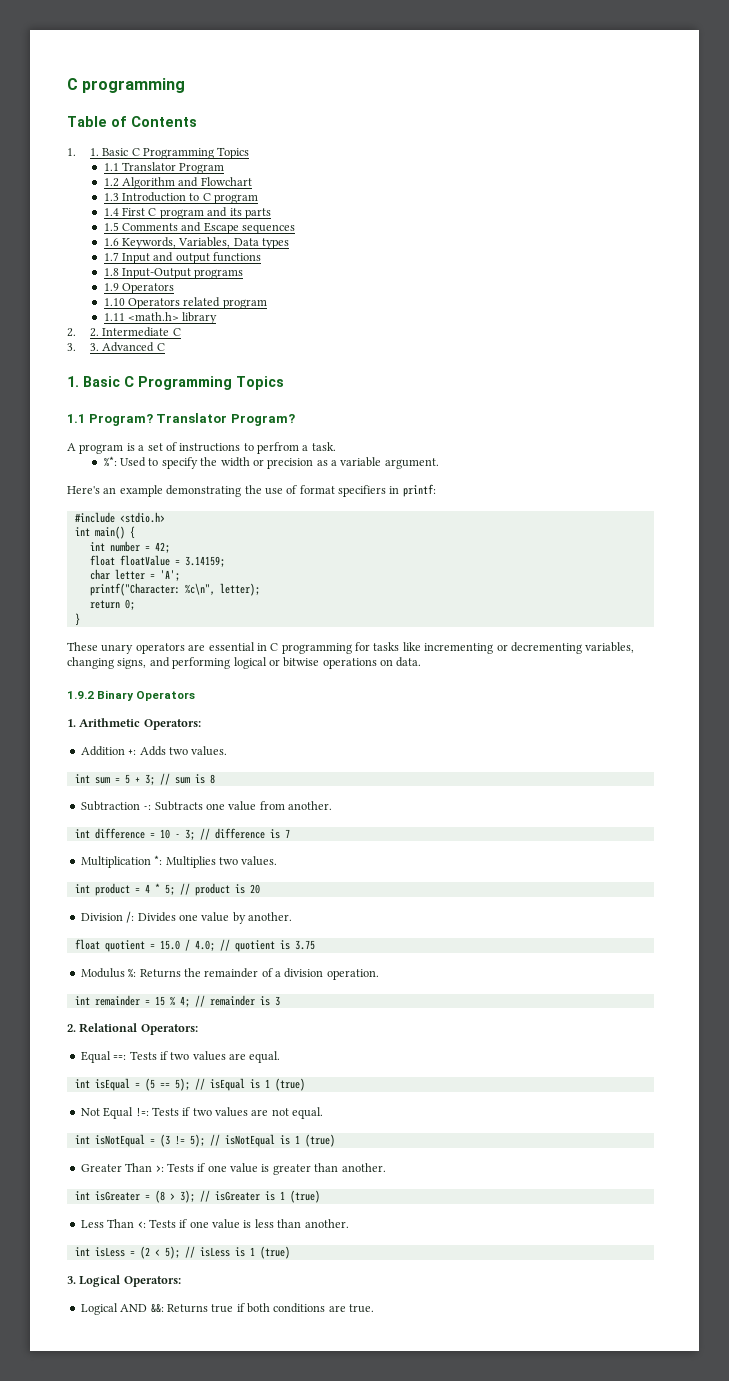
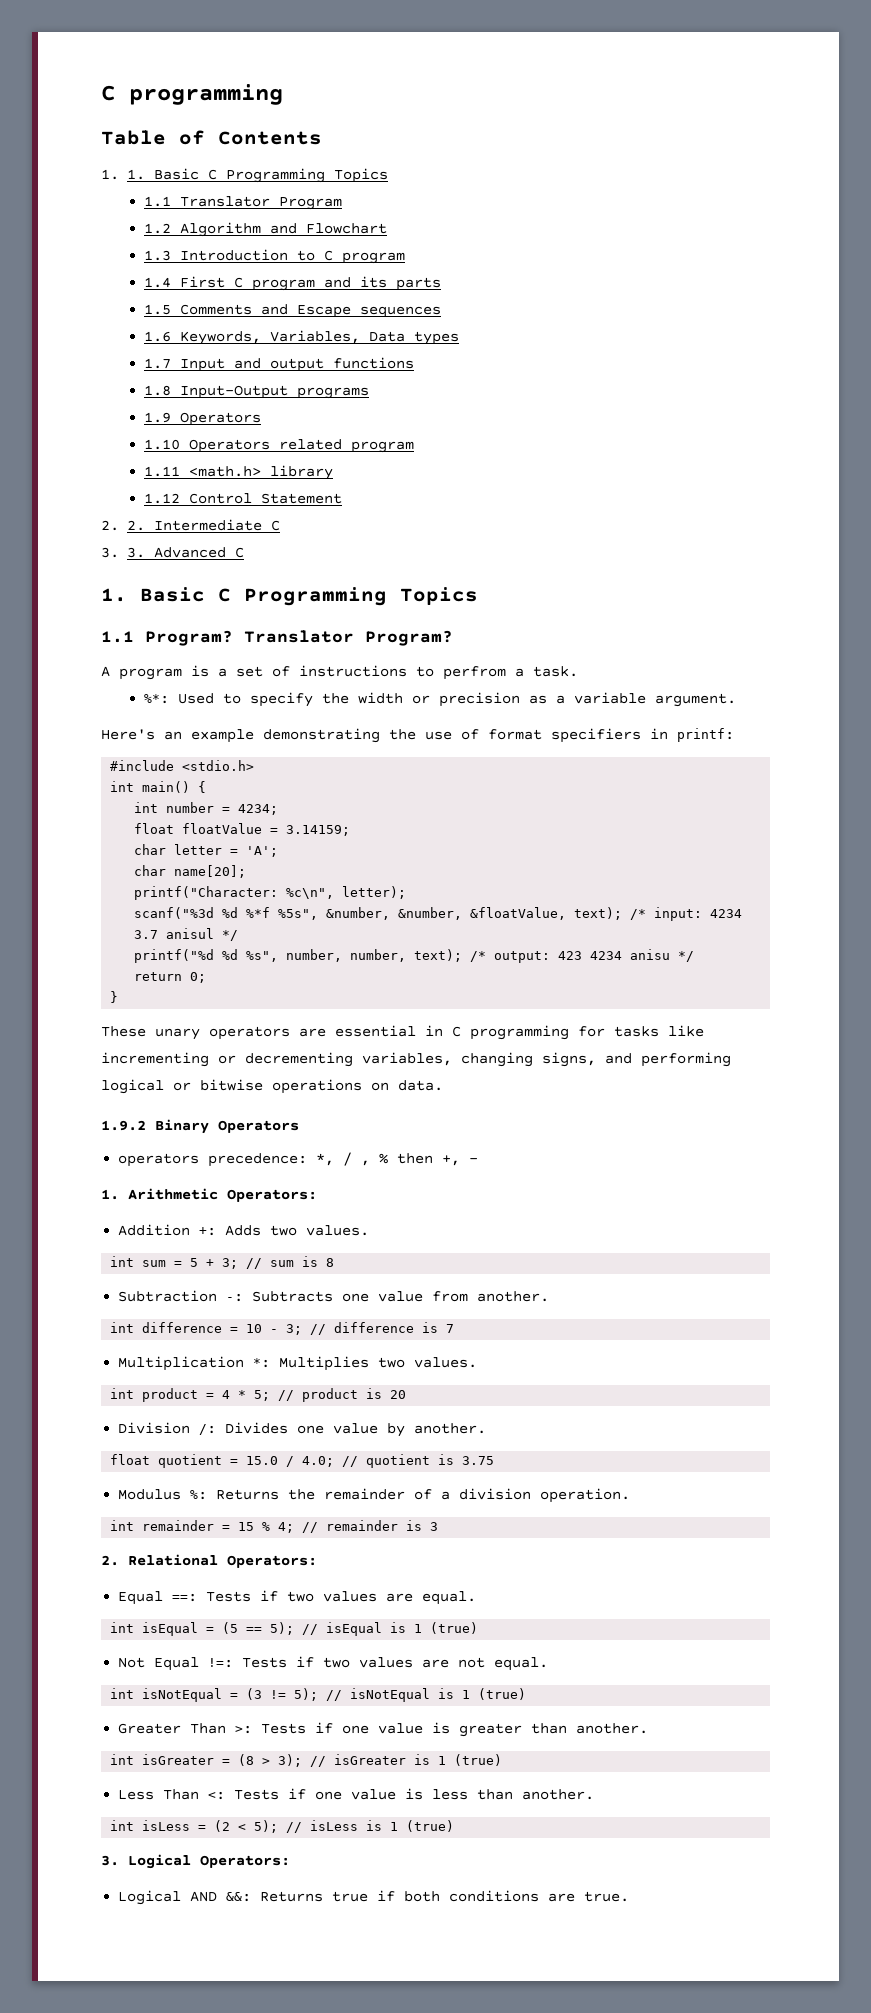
+ 1.12 Control Statement
- int number = 42;
+ int number = 4234;
+ char name[20];
+ scanf("%3d %d %*f %5s", &number, &number, &floatValue, text); /* input: 4234 3.7 anisul */
+ printf("%d %d %s", number, number, text); /* output: 423 4234 anisu */
+ operators precedence: *, / , % then +, -

